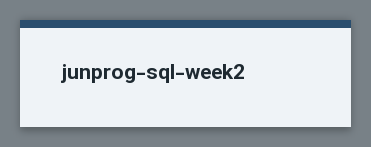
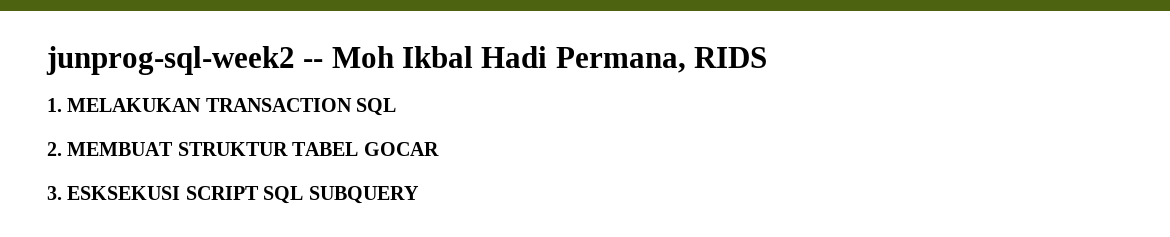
- junprog-sql-week2
+ junprog-sql-week2 -- Moh Ikbal Hadi Permana, RIDS
+ 1. MELAKUKAN TRANSACTION SQL
+ 2. MEMBUAT STRUKTUR TABEL GOCAR
+ 3. ESKSEKUSI SCRIPT SQL SUBQUERY

